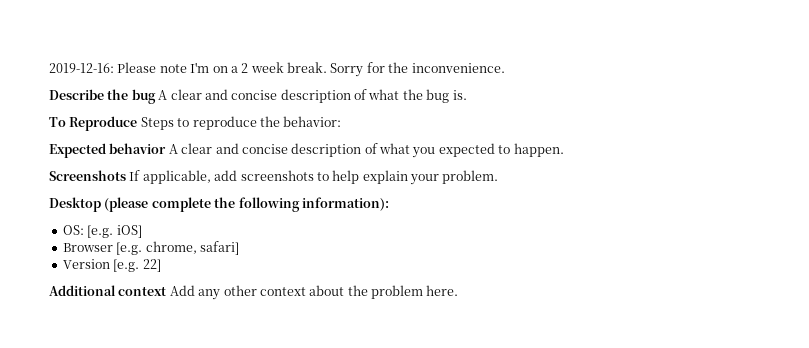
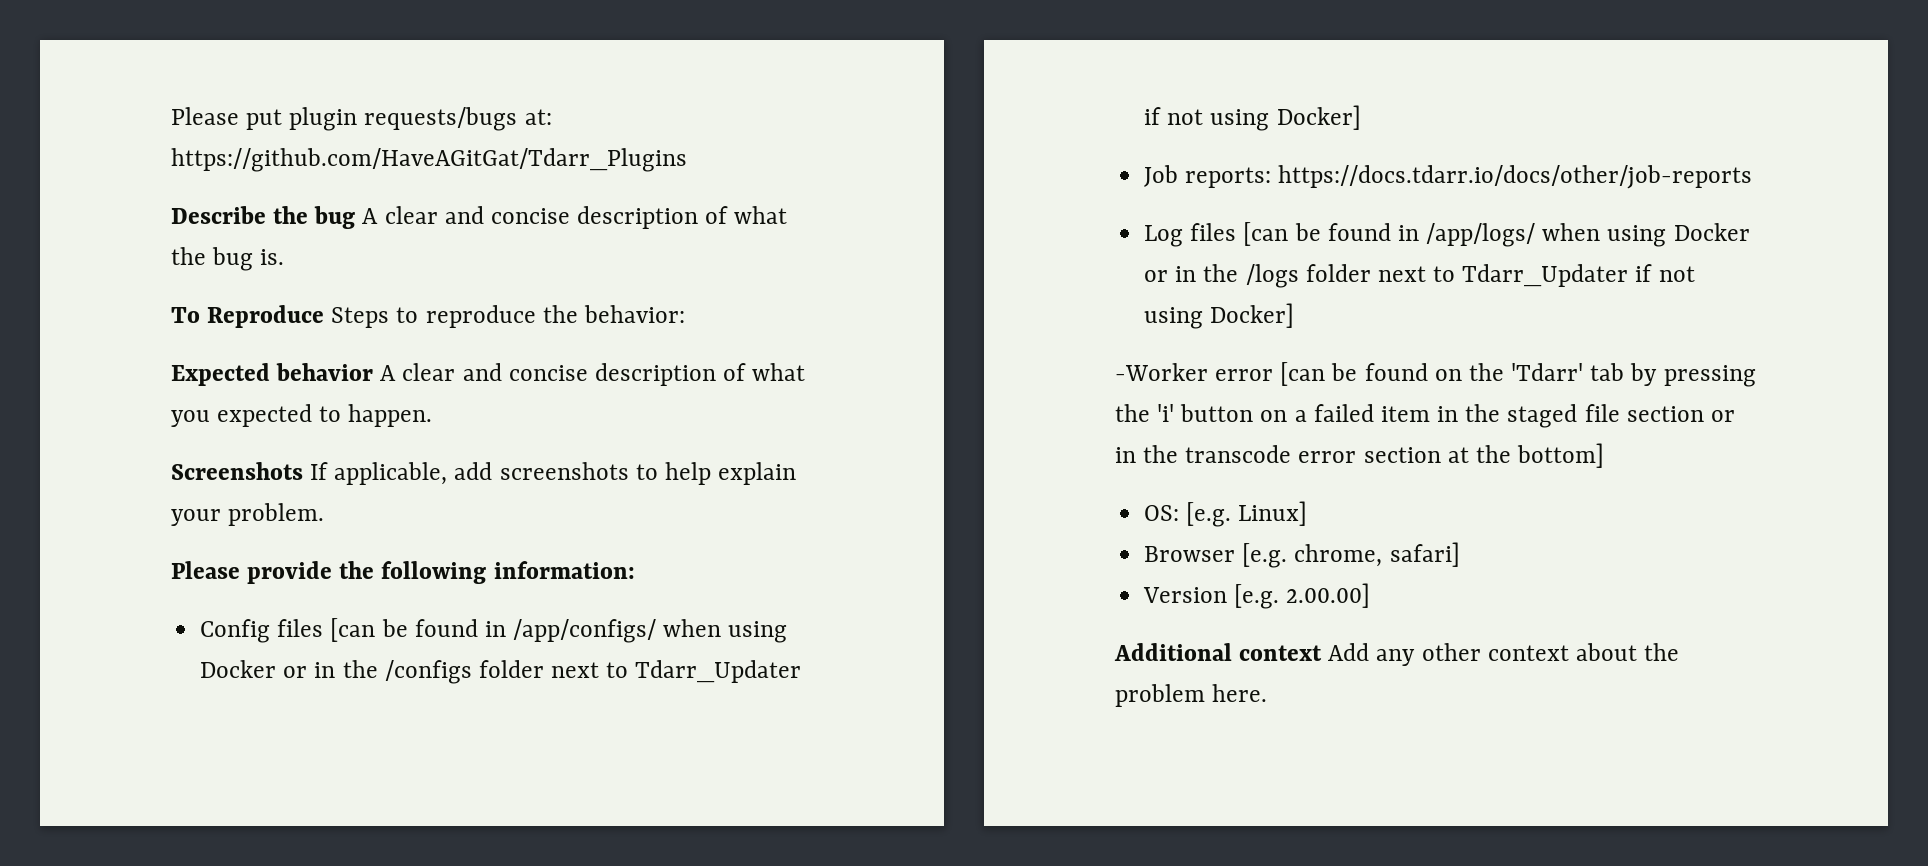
- 2019-12-16: Please note I'm on a 2 week break. Sorry for the inconvenience.
+ Please put plugin requests/bugs at: https://github.com/HaveAGitGat/Tdarr_Plugins
- Desktop (please complete the following information):
+ Please provide the following information:
+ Config files [can be found in /app/configs/ when using Docker or in the /configs folder next to Tdarr_Updater if not using Docker]
+ Job reports: https://docs.tdarr.io/docs/other/job-reports
+ Log files [can be found in /app/logs/ when using Docker or in the /logs folder next to Tdarr_Updater if not using Docker]
+ -Worker error [can be found on the 'Tdarr' tab by pressing the 'i' button on a failed item in the staged file section or in the transcode error section at the bottom]
- OS: [e.g. iOS]
+ OS: [e.g. Linux]
- Version [e.g. 22]
+ Version [e.g. 2.00.00]

